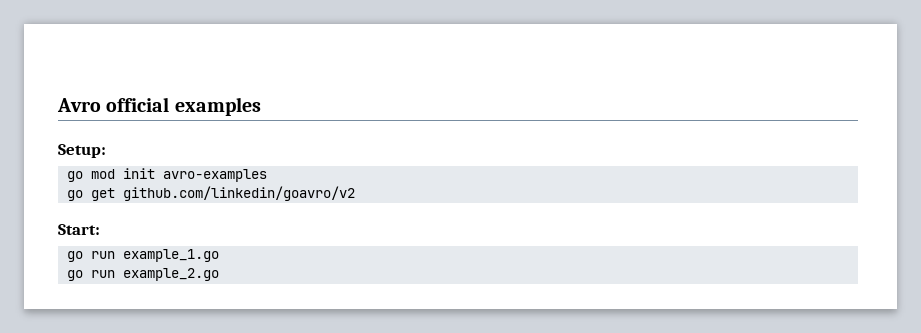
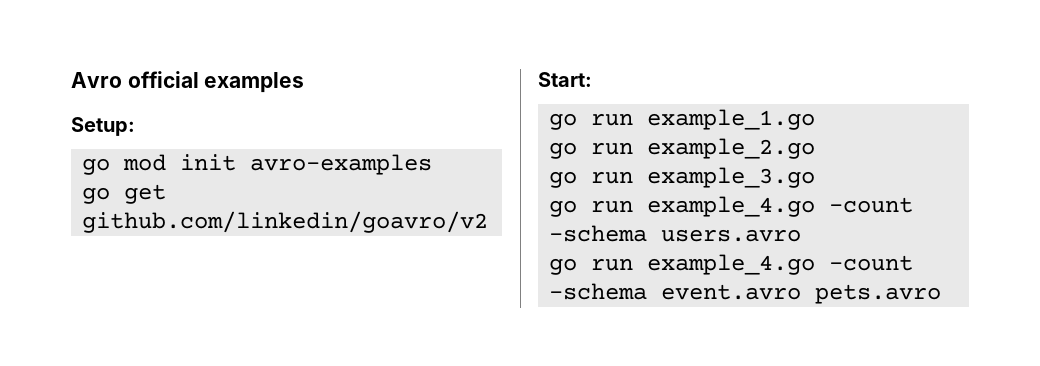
+ go run example_3.go
+ go run example_4.go -count -schema users.avro
+ go run example_4.go -count -schema event.avro pets.avro

